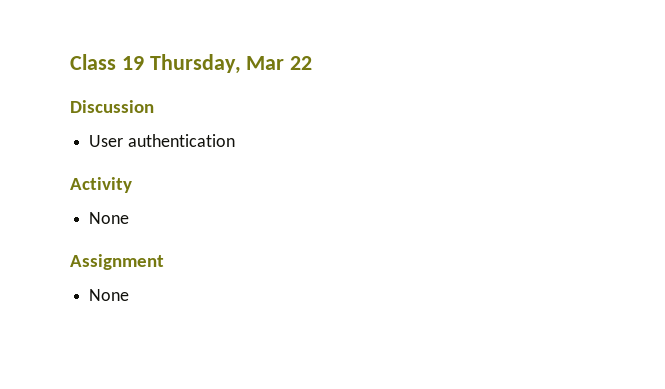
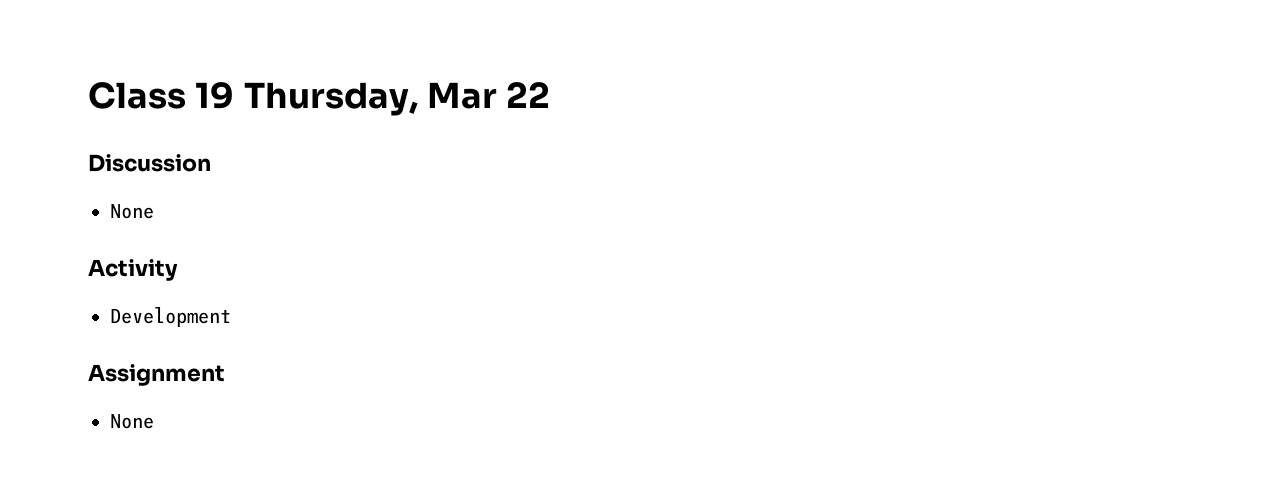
  Discussion
- User authentication
+ None
  Activity
- None
+ Development

